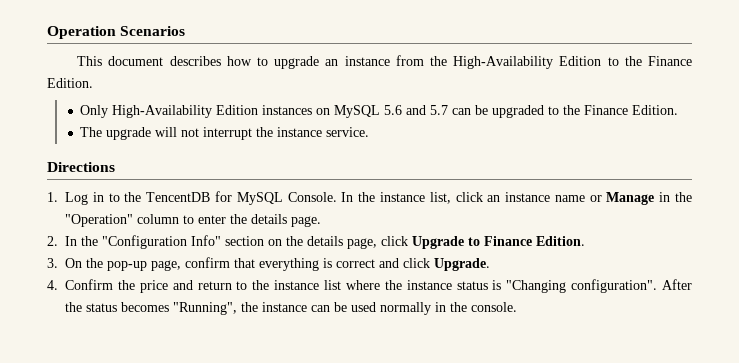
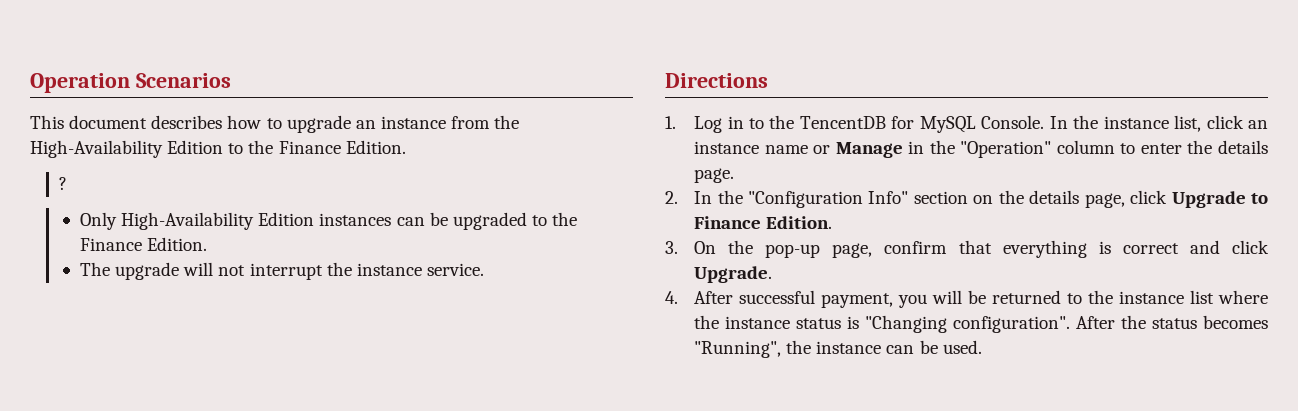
+ ?
- Only High-Availability Edition instances on MySQL 5.6 and 5.7 can be upgraded to the Finance Edition.
+ Only High-Availability Edition instances can be upgraded to the Finance Edition.
- 4. Confirm the price and return to the instance list where the instance status is "Changing configuration".
+ 4. After successful payment, you will be returned to the instance list where the instance status is "Changing configuration".
- After the status becomes "Running", the instance can be used normally in the console.
+ After the status becomes "Running", the instance can be used.

